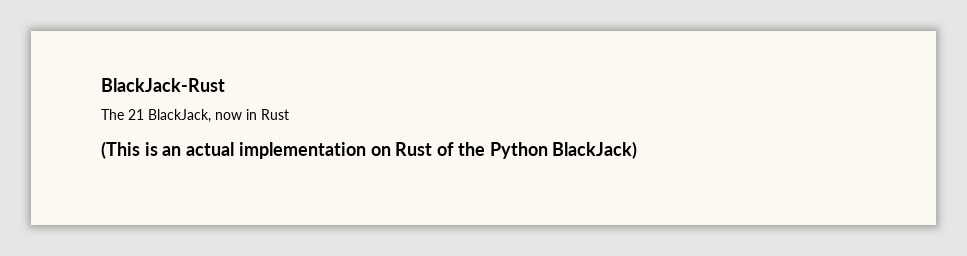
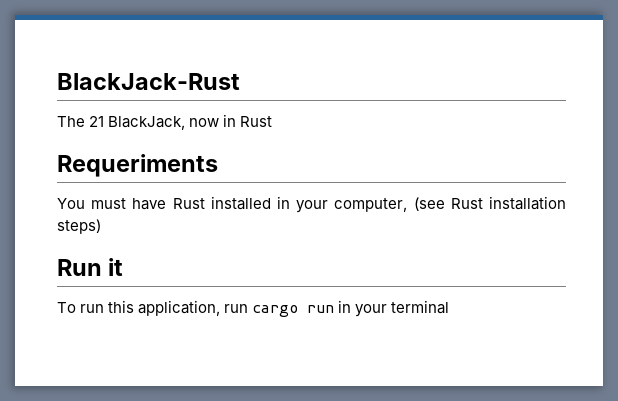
- (This is an actual implementation on Rust of the Python BlackJack)
+ Requeriments
+ You must have Rust installed in your computer, (see Rust installation steps)
+ Run it
+ To run this application, run cargo run in your terminal

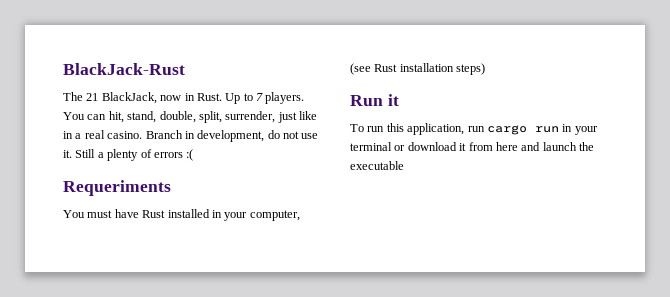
- The 21 BlackJack, now in Rust
+ The 21 BlackJack, now in Rust. Up to 7 players. You can hit, stand, double, split, surrender, just like in a real casino. Branch in development, do not use it. Still a plenty of errors :(
- To run this application, run cargo run in your terminal
+ To run this application, run cargo run in your terminal or download it from here and launch the executable

